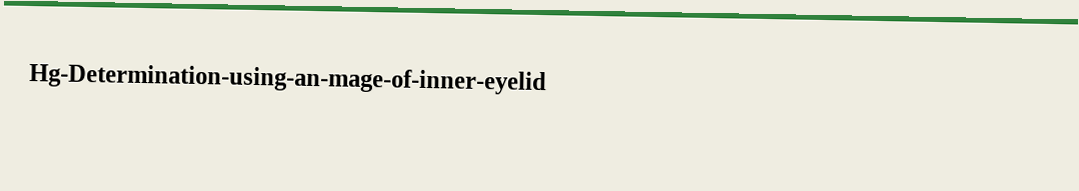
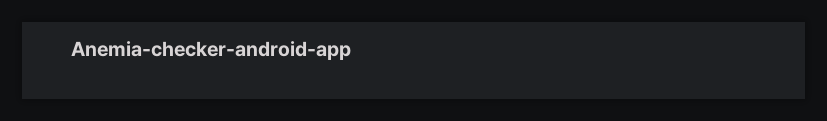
- Hg-Determination-using-an-mage-of-inner-eyelid
+ Anemia-checker-android-app

